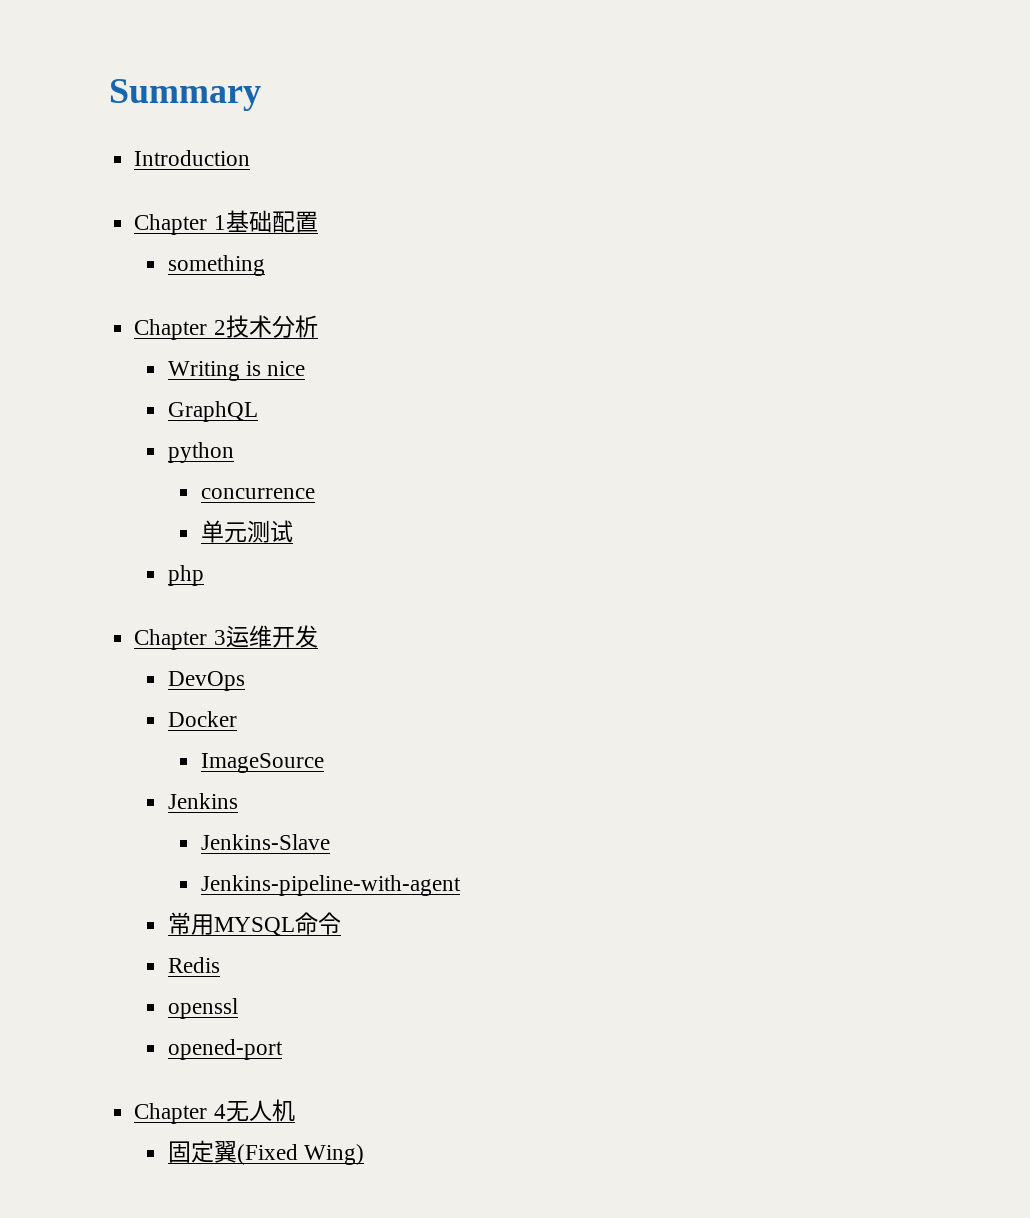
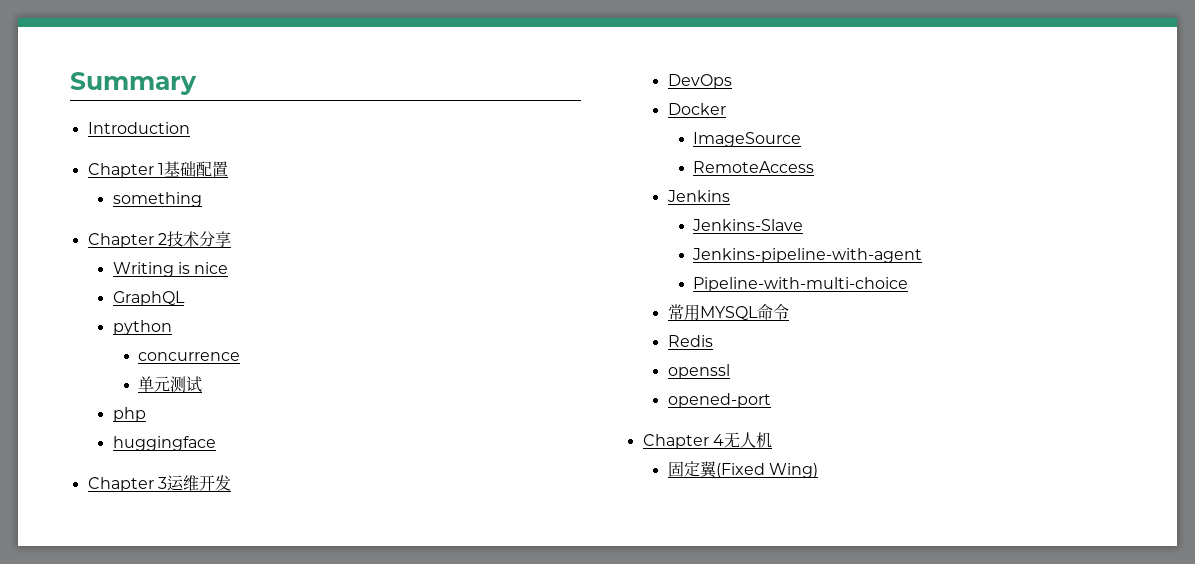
- Chapter 2技术分析
+ Chapter 2技术分享
+ huggingface
+ RemoteAccess
+ Pipeline-with-multi-choice

